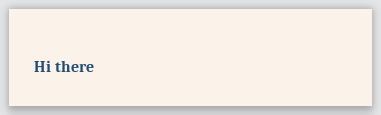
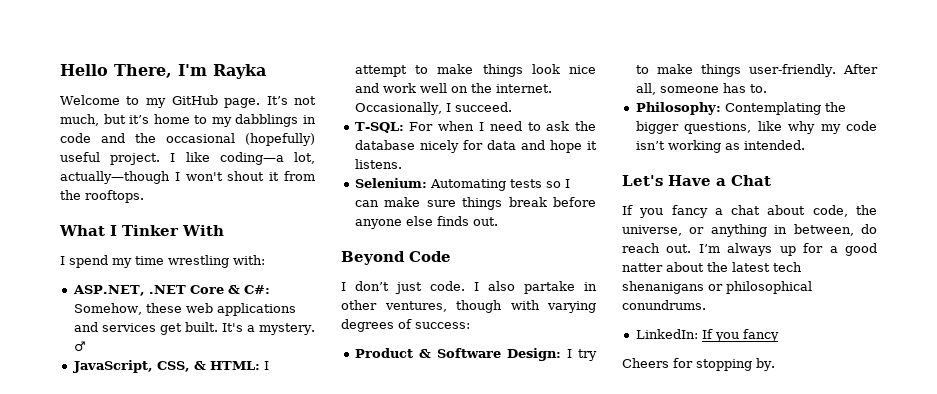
- Hi there
+ Hello There, I'm Rayka
+ Welcome to my GitHub page. It’s not much, but it’s home to my dabblings in code and the occasional (hopefully) useful project. I like coding—a lot, actually—though I won't shout it from the rooftops.
+ What I Tinker With
+ I spend my time wrestling with:
+ ASP.NET, .NET Core & C#: Somehow, these web applications and services get built. It's a mystery. ♂
+ JavaScript, CSS, & HTML: I attempt to make things look nice and work well on the internet. Occasionally, I succeed.
+ T-SQL: For when I need to ask the database nicely for data and hope it listens.
+ Selenium: Automating tests so I can make sure things break before anyone else finds out.
+ Beyond Code
+ I don’t just code. I also partake in other ventures, though with varying degrees of success:
+ Product & Software Design: I try to make things user-friendly. After all, someone has to.
+ Philosophy: Contemplating the bigger questions, like why my code isn’t working as intended.
+ Let's Have a Chat
+ If you fancy a chat about code, the universe, or anything in between, do reach out. I’m always up for a good natter about the latest tech shenanigans or philosophical conundrums.
+ LinkedIn: If you fancy
+ Cheers for stopping by.

